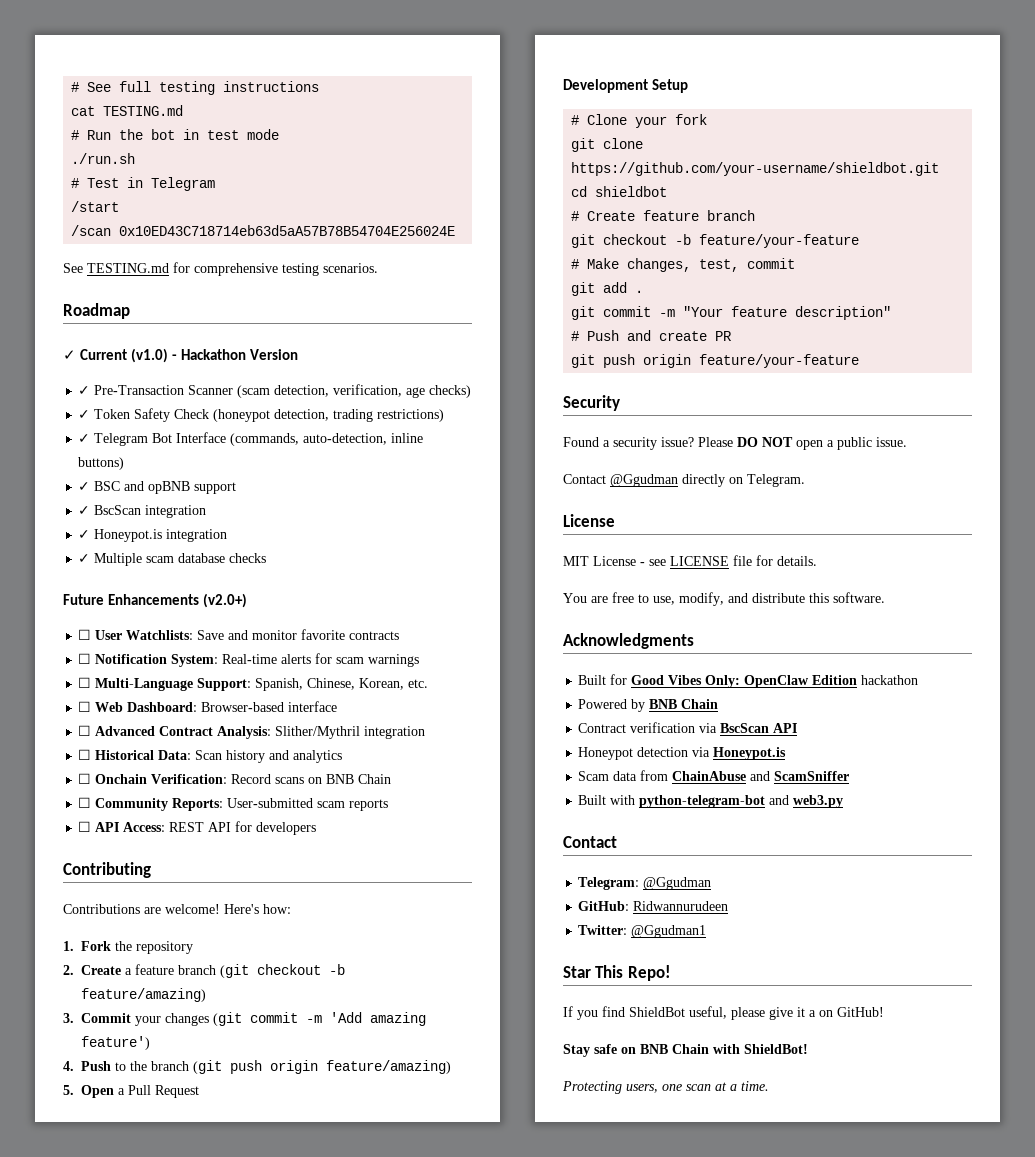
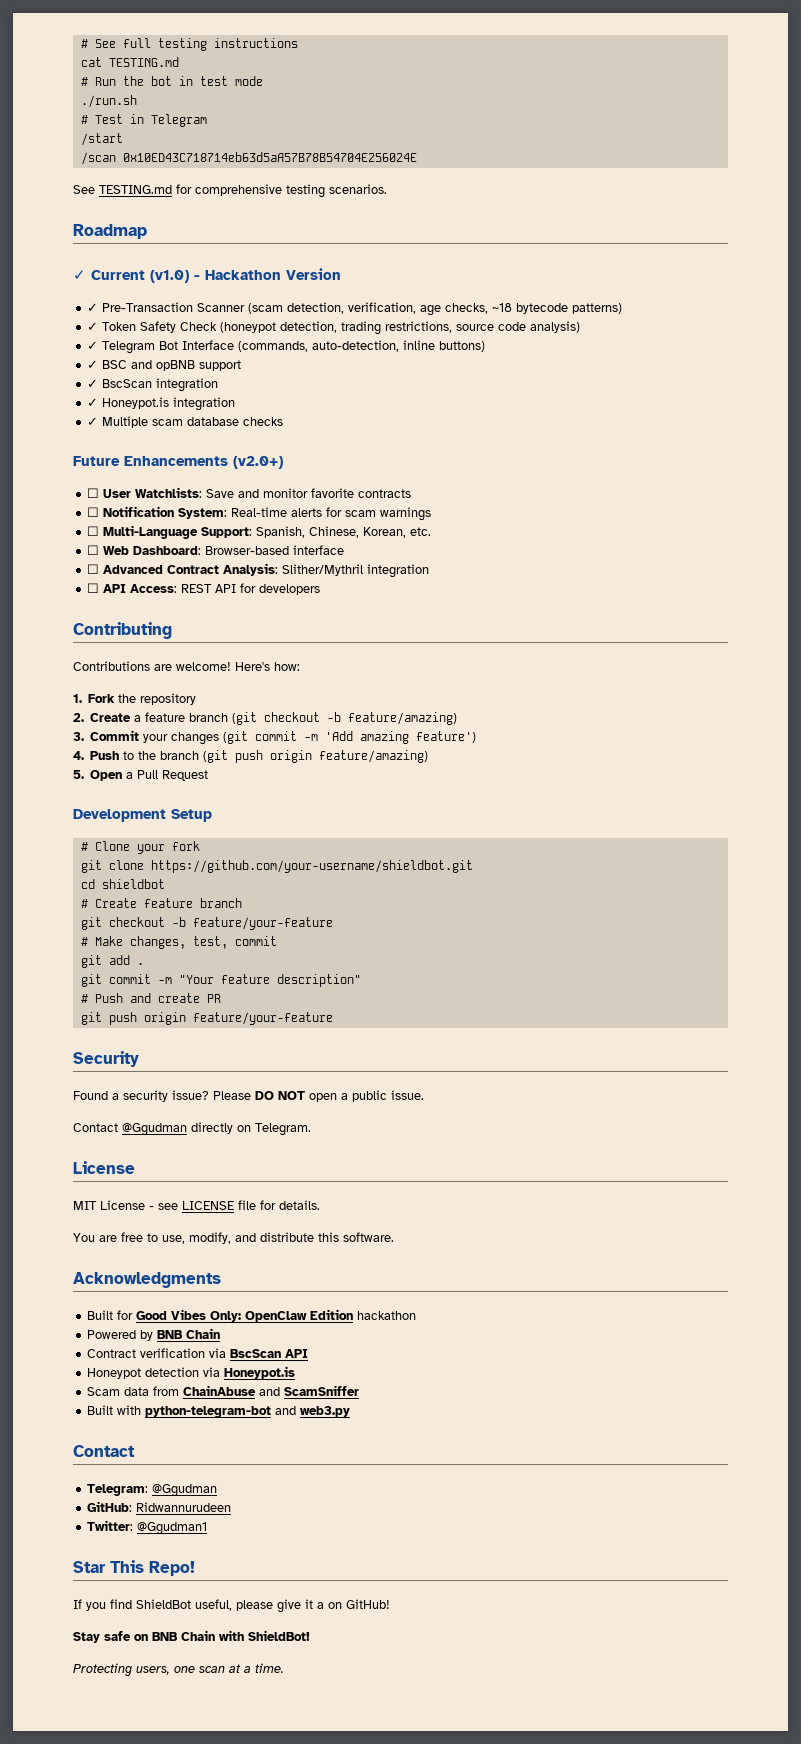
- ✓ Pre-Transaction Scanner (scam detection, verification, age checks)
+ ✓ Pre-Transaction Scanner (scam detection, verification, age checks, ~18 bytecode patterns)
- ✓ Token Safety Check (honeypot detection, trading restrictions)
+ ✓ Token Safety Check (honeypot detection, trading restrictions, source code analysis)
- ☐ Historical Data: Scan history and analytics
- ☐ Onchain Verification: Record scans on BNB Chain
- ☐ Community Reports: User-submitted scam reports

